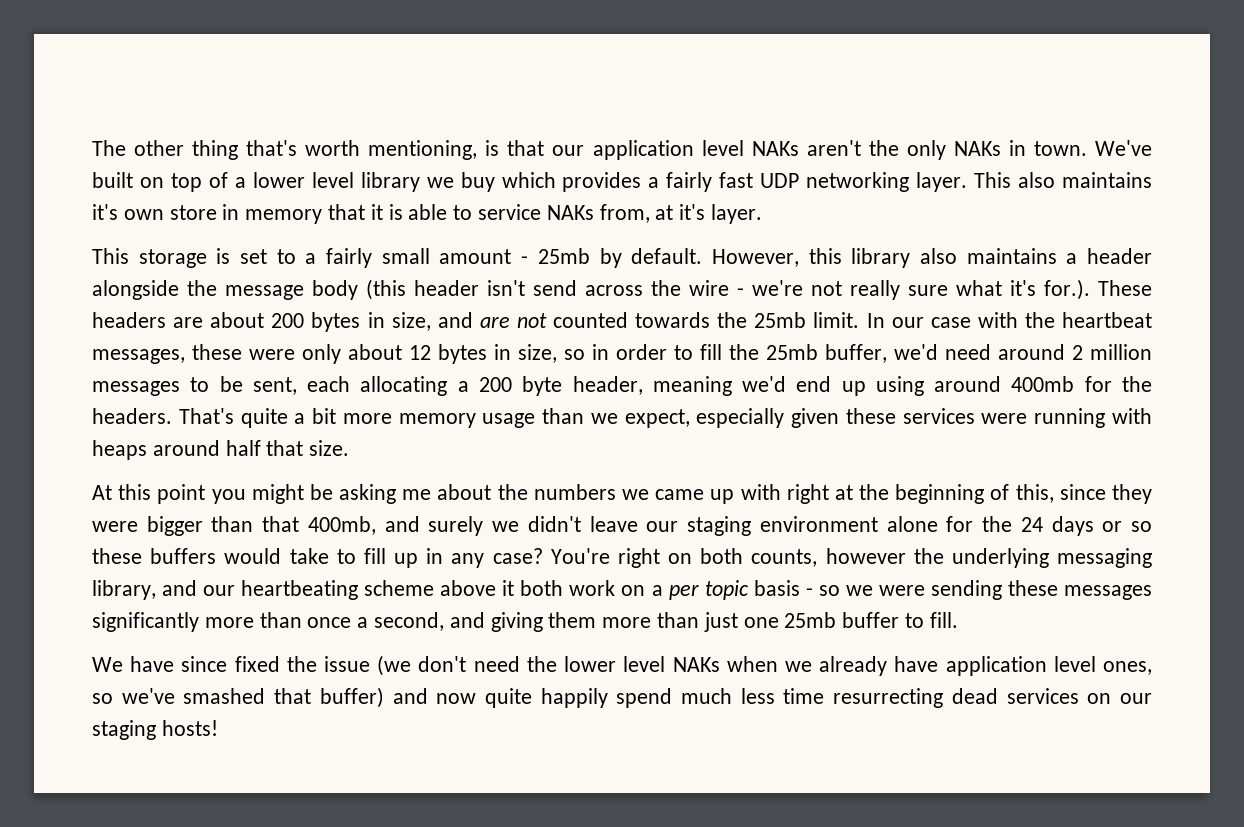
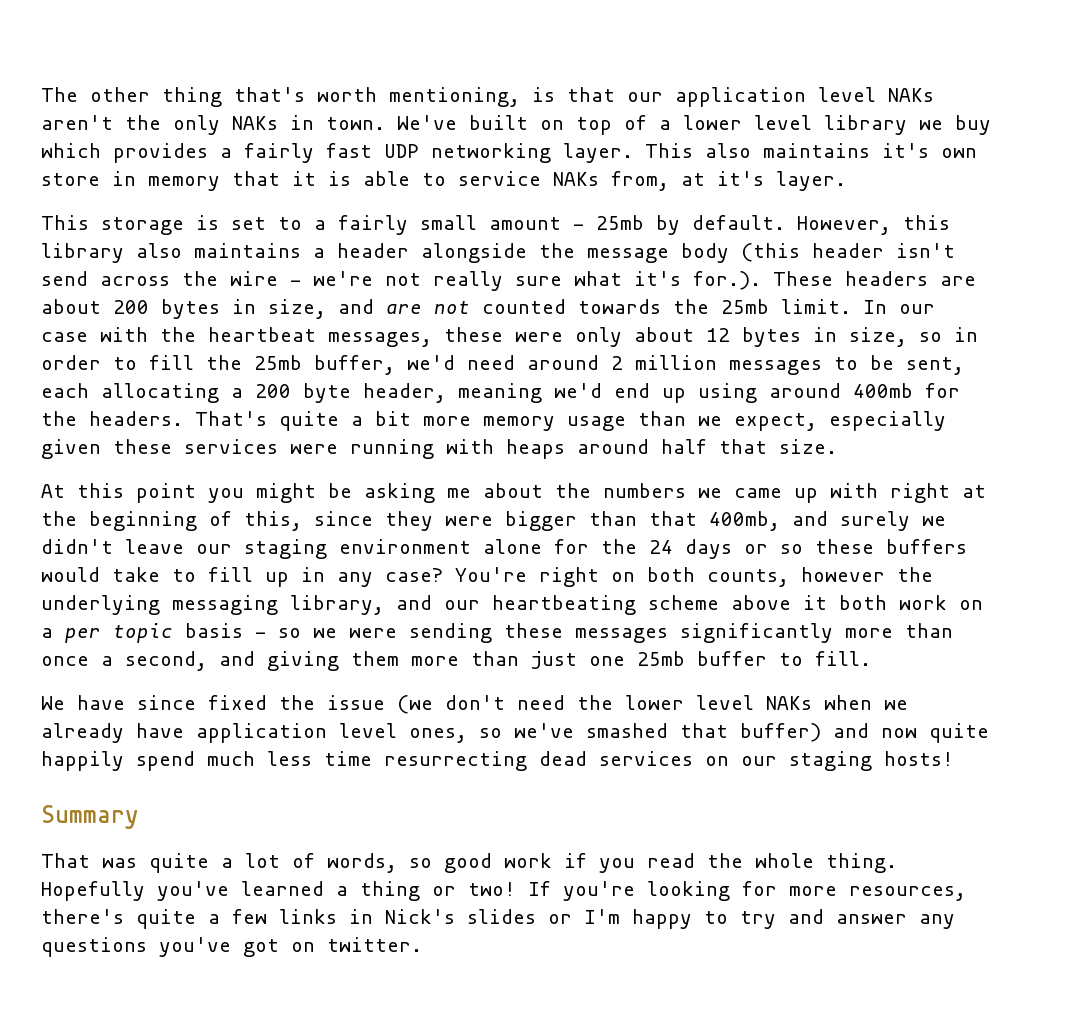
+ Summary
+ That was quite a lot of words, so good work if you read the whole thing. Hopefully you've learned a thing or two! If you're looking for more resources, there's quite a few links in Nick's slides or I'm happy to try and answer any questions you've got on twitter.

